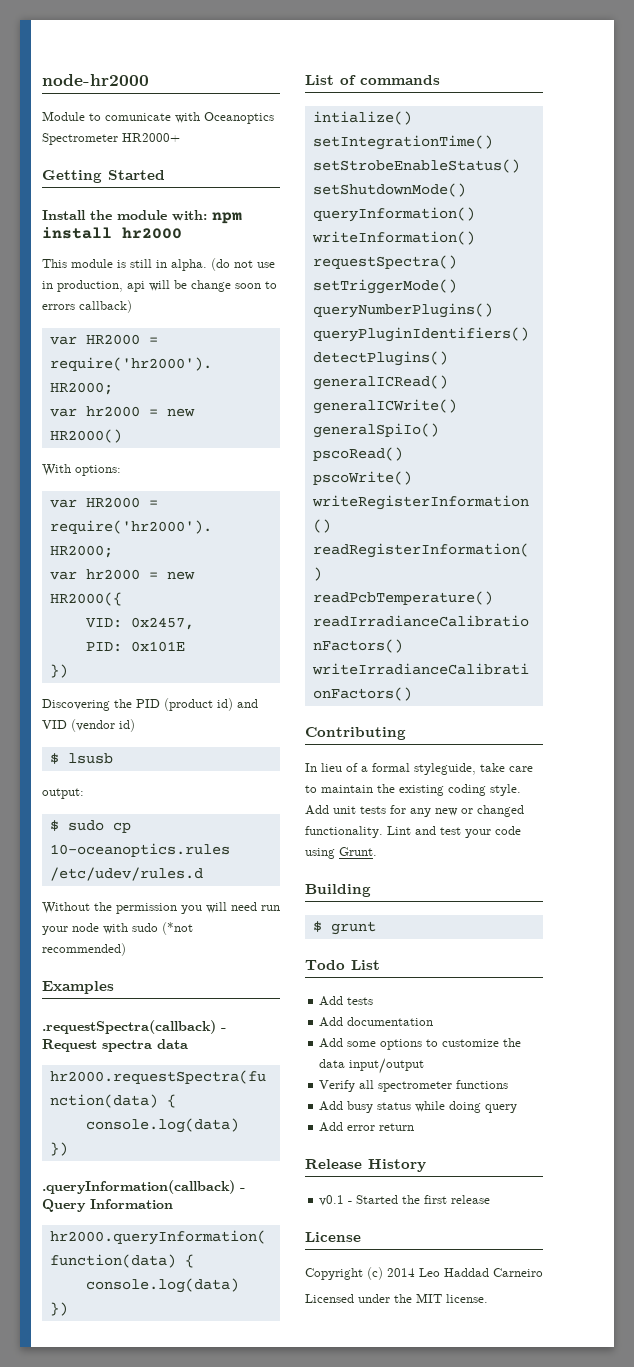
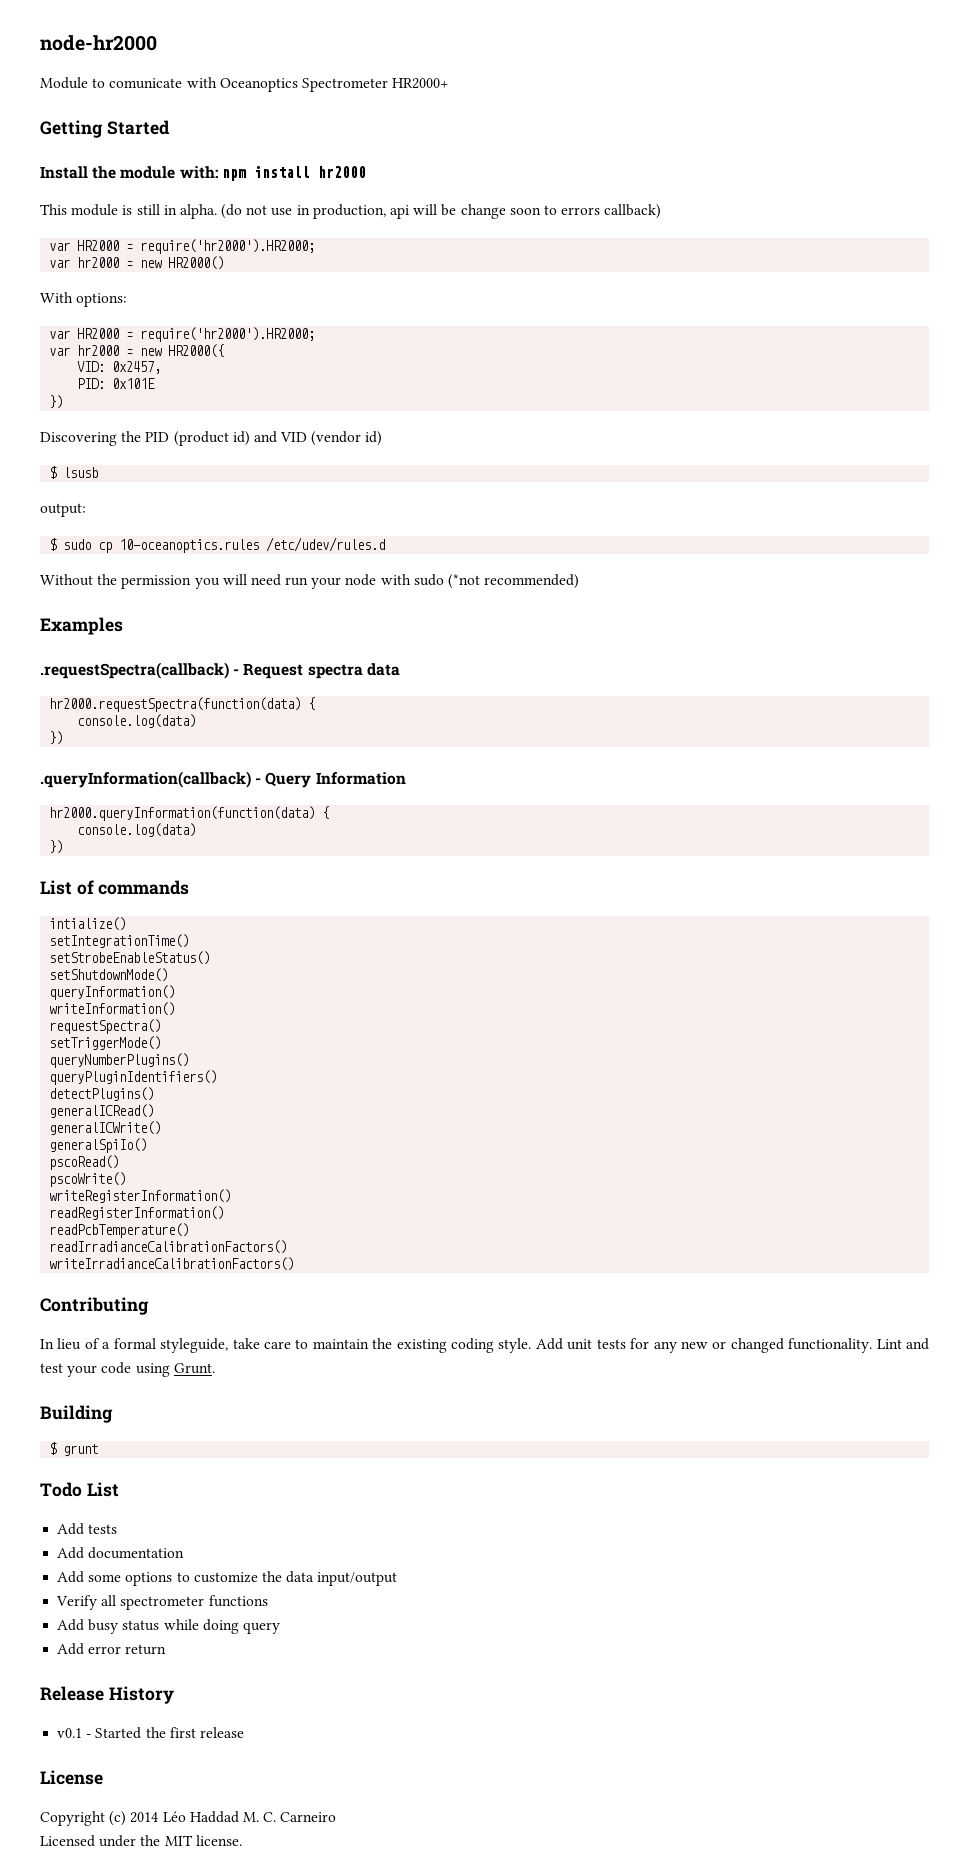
- Copyright (c) 2014 Leo Haddad Carneiro
+ Copyright (c) 2014 Léo Haddad M. C. Carneiro

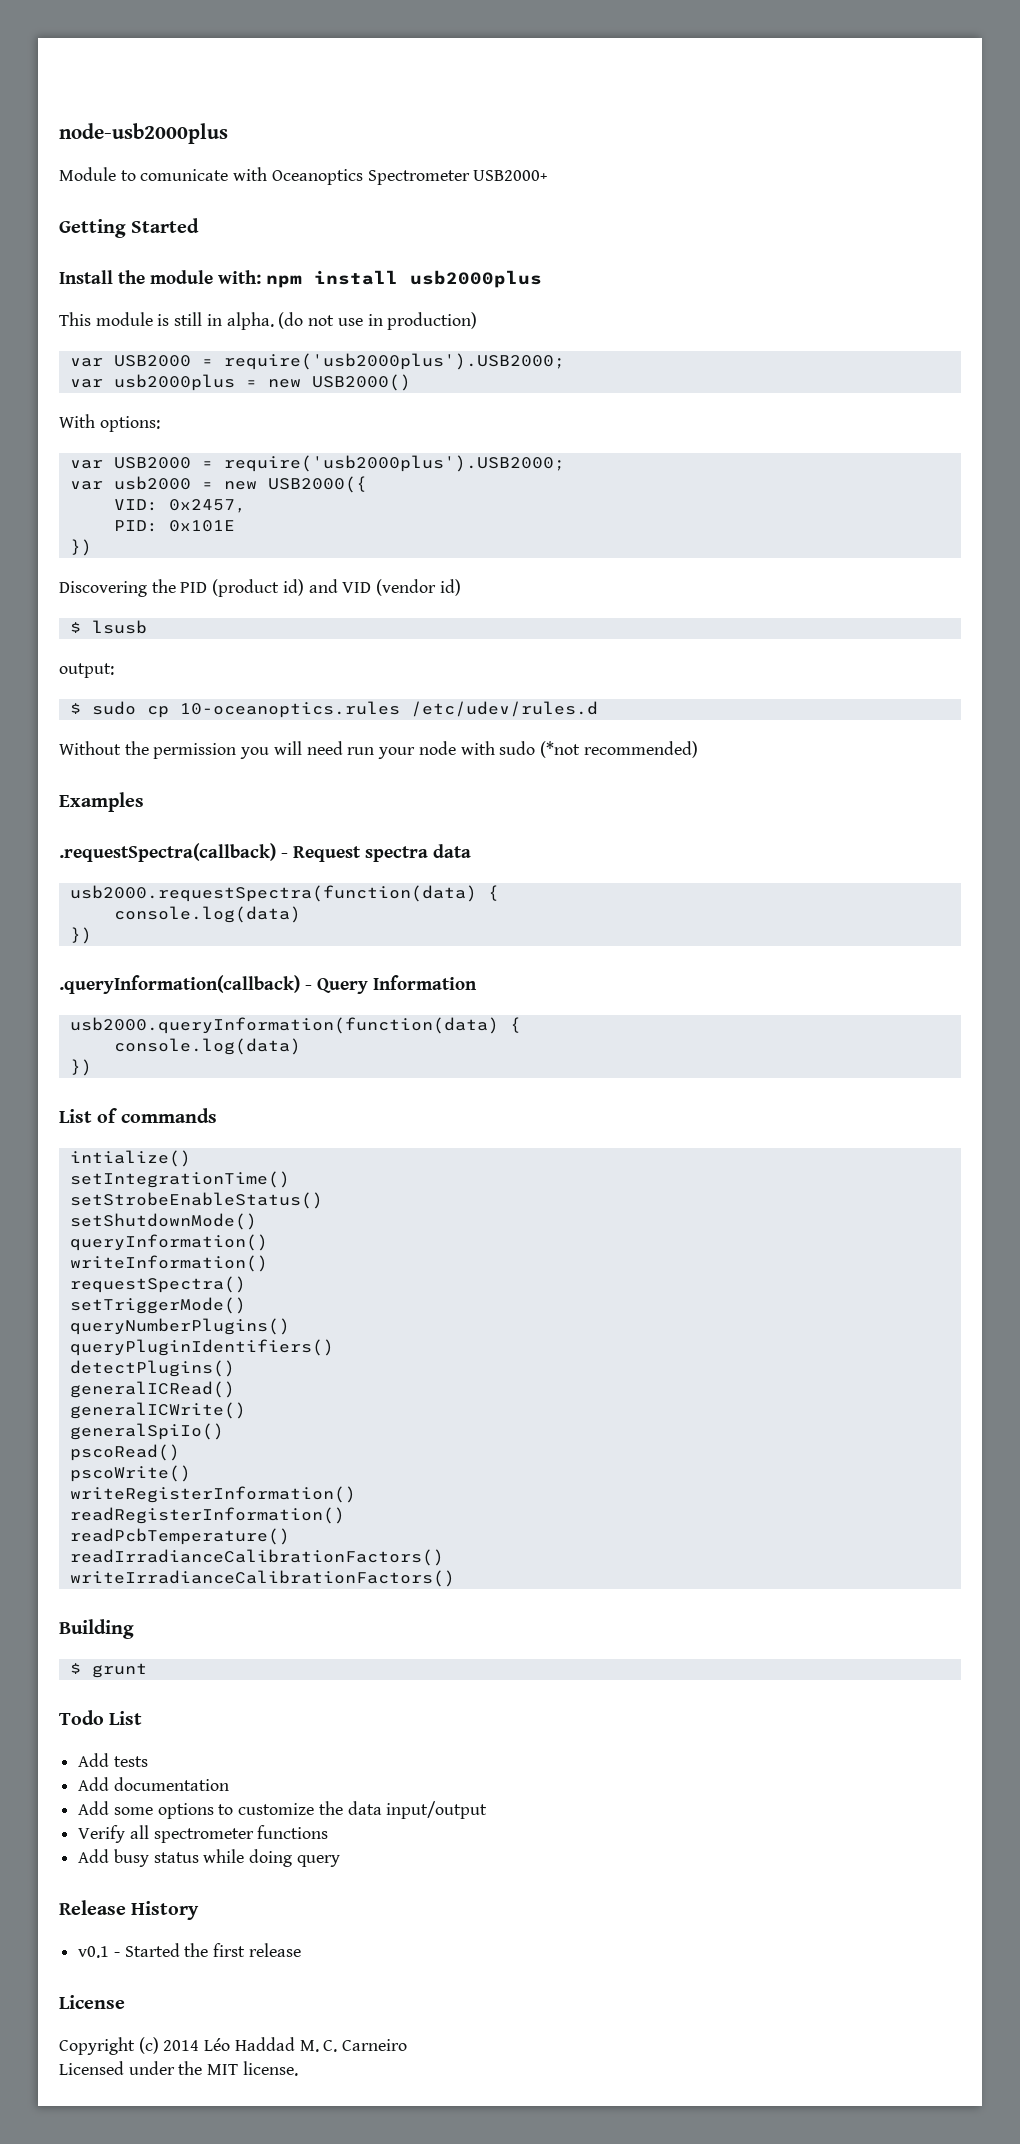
- node-hr2000
+ node-usb2000plus
- Module to comunicate with Oceanoptics Spectrometer HR2000+
+ Module to comunicate with Oceanoptics Spectrometer USB2000+
- Install the module with: npm install hr2000
+ Install the module with: npm install usb2000plus
- (do not use in production, api will be change soon to errors callback)
- var HR2000 = require('hr2000').HR2000;
- var hr2000 = new HR2000()
+ (do not use in production)
+ var USB2000 = require('usb2000plus').USB2000;
+ var usb2000plus = new USB2000()
  With options:
- var HR2000 = require('hr2000').HR2000;
- var hr2000 = new HR2000({
+ var USB2000 = require('usb2000plus').USB2000;
+ var usb2000 = new USB2000({
- hr2000.requestSpectra(function(data) {
+ usb2000.requestSpectra(function(data) {
- hr2000.queryInformation(function(data) {
+ usb2000.queryInformation(function(data) {
- Contributing
- In lieu of a formal styleguide, take care to maintain the existing coding style. Add unit tests for any new or changed functionality. Lint and test your code using Grunt.
- Add error return

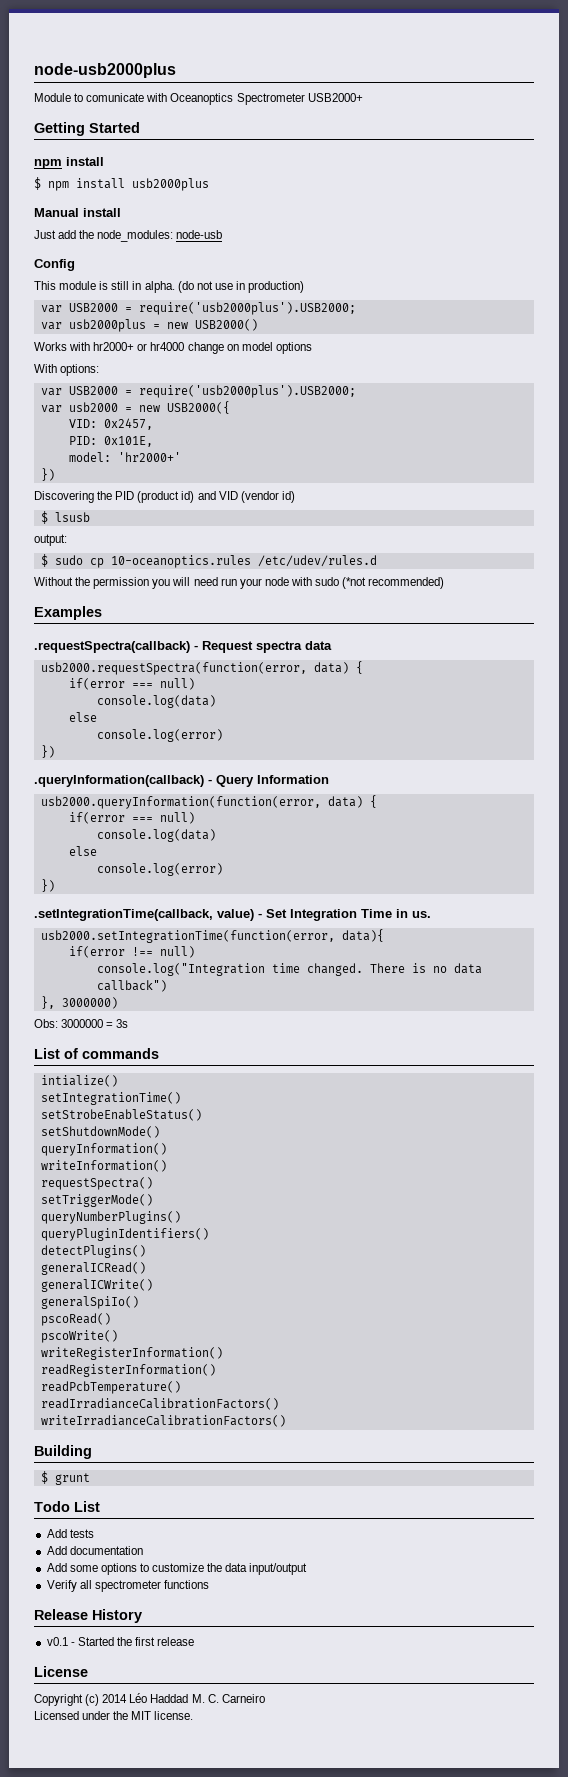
  Getting Started
- Install the module with: npm install usb2000plus
+ npm install
+ $ npm install usb2000plus
+ Manual install
+ Just add the node_modules: node-usb
+ Config
+ Works with hr2000+ or hr4000 change on model options
- PID: 0x101E
+ PID: 0x101E,
+ model: 'hr2000+'
- usb2000.requestSpectra(function(data) {
+ usb2000.requestSpectra(function(error, data) {
+ if(error === null)
  console.log(data)
+ else
+ console.log(error)
- usb2000.queryInformation(function(data) {
+ usb2000.queryInformation(function(error, data) {
+ if(error === null)
  console.log(data)
+ else
+ console.log(error)
  })
+ .setIntegrationTime(callback, value) - Set Integration Time in us.
+ usb2000.setIntegrationTime(function(error, data){
+ if(error !== null)
+ console.log("Integration time changed. There is no data callback")
+ }, 3000000)
+ Obs: 3000000 = 3s
- Add busy status while doing query

